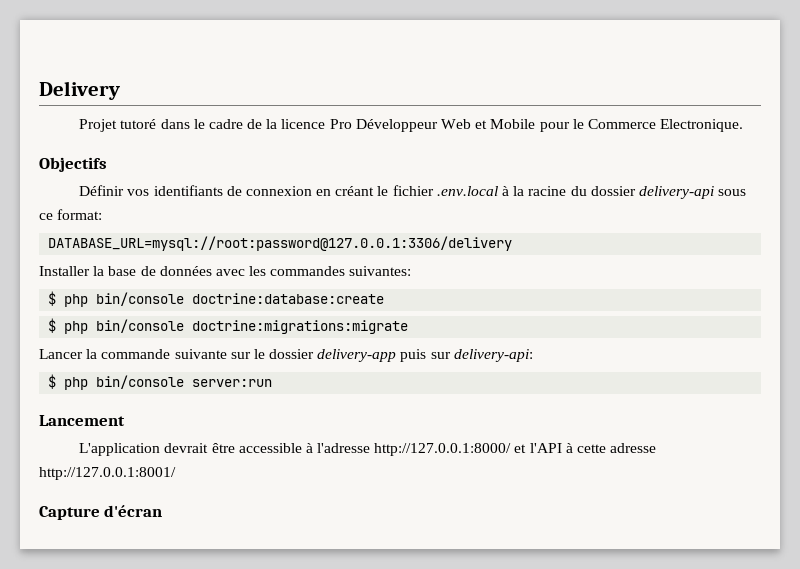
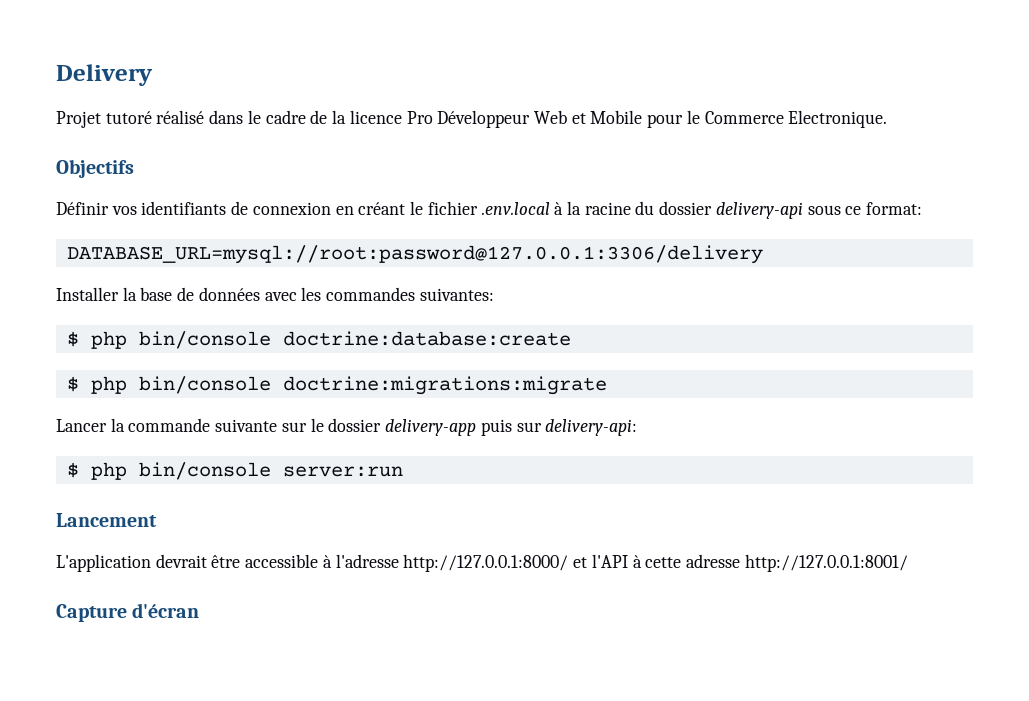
- Projet tutoré dans le cadre de la licence Pro Développeur Web et Mobile pour le Commerce Electronique.
+ Projet tutoré réalisé dans le cadre de la licence Pro Développeur Web et Mobile pour le Commerce Electronique.

